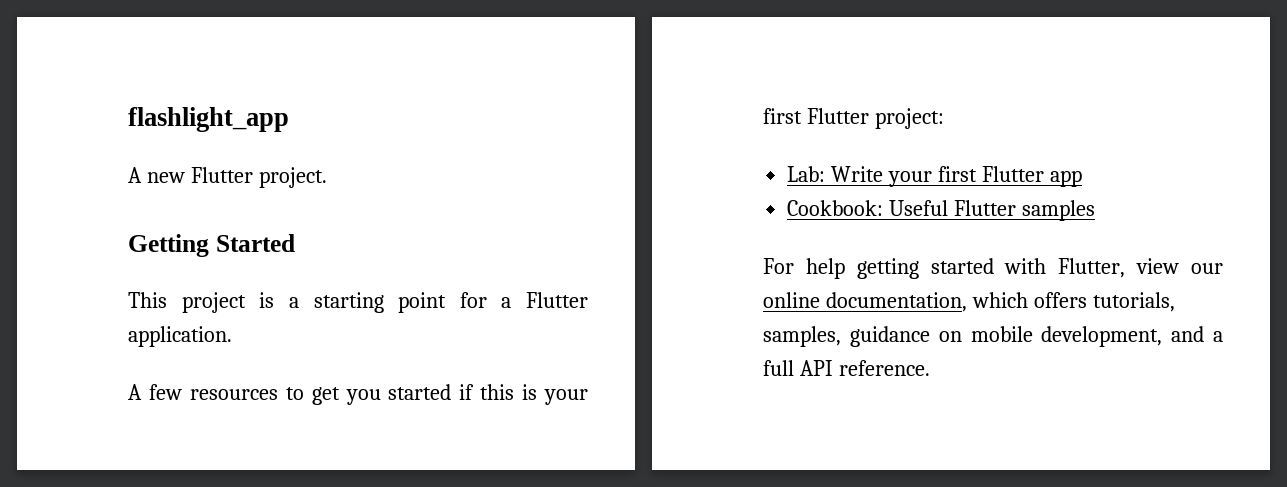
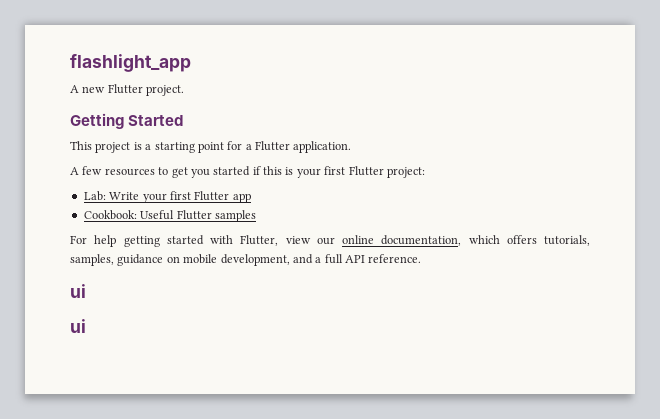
  For help getting started with Flutter, view our online documentation, which offers tutorials, samples, guidance on mobile development, and a full API reference.
+ ui
+ ui

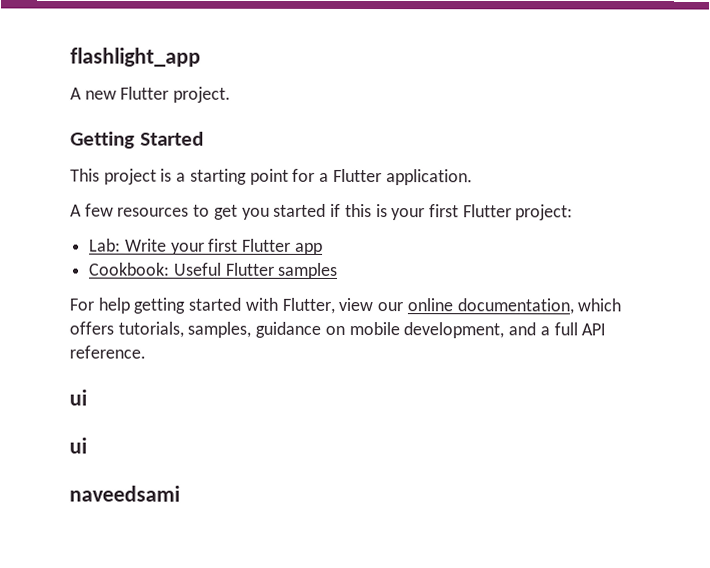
+ naveedsami

